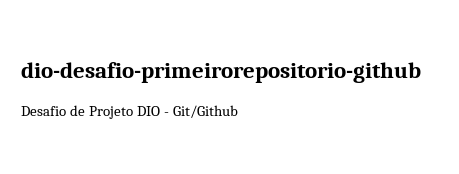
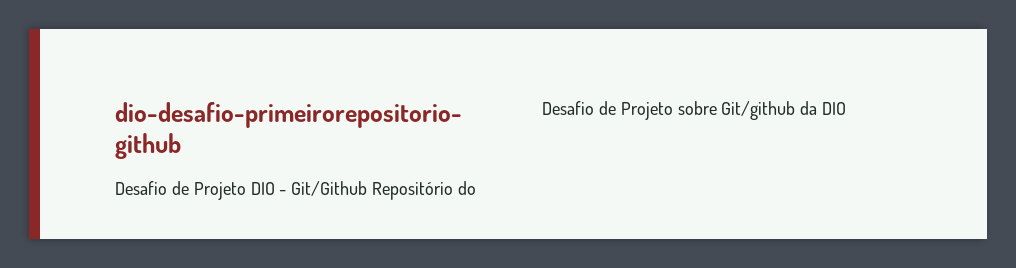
- Desafio de Projeto DIO - Git/Github
+ Desafio de Projeto DIO - Git/Github Repositório do Desafio de Projeto sobre Git/github da DIO

